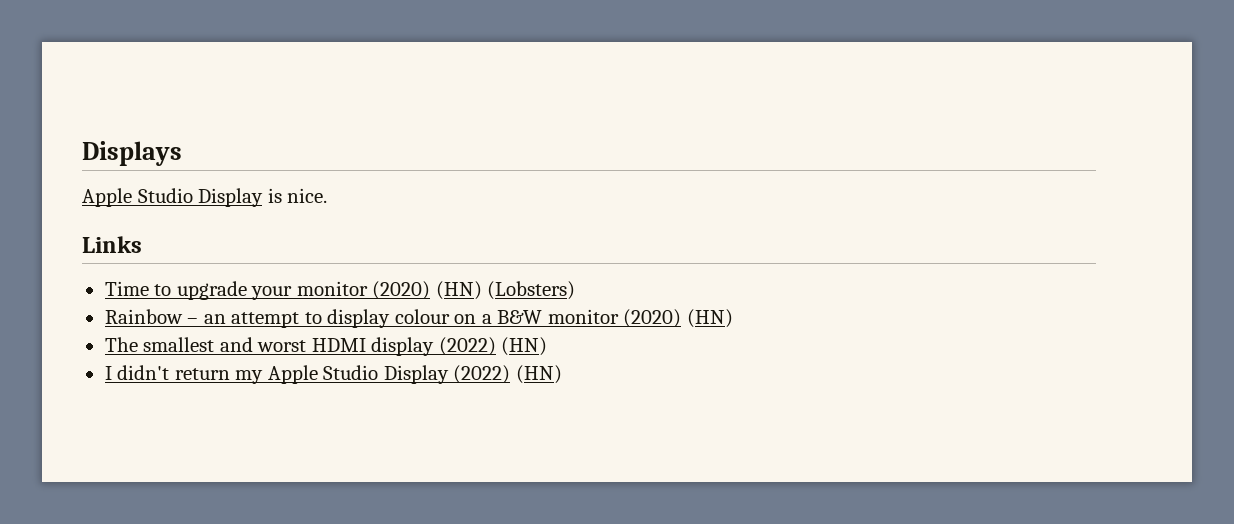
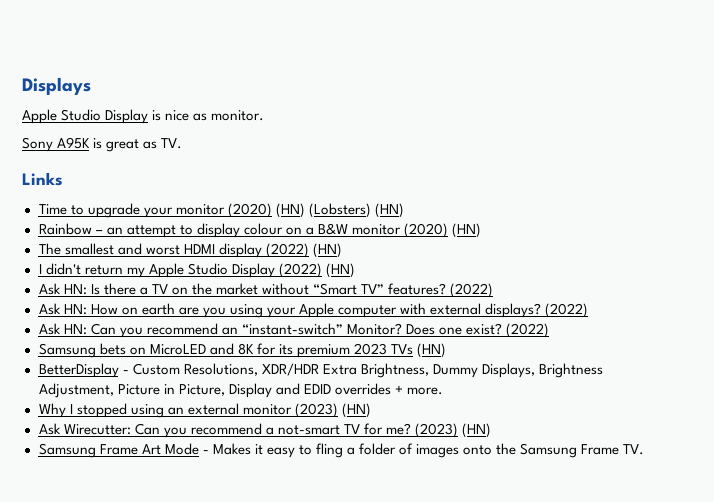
- Apple Studio Display is nice.
+ Apple Studio Display is nice as monitor.
+ Sony A95K is great as TV.
- Time to upgrade your monitor (2020) (HN) (Lobsters)
+ Time to upgrade your monitor (2020) (HN) (Lobsters) (HN)
+ Ask HN: Is there a TV on the market without “Smart TV” features? (2022)
+ Ask HN: How on earth are you using your Apple computer with external displays? (2022)
+ Ask HN: Can you recommend an “instant-switch” Monitor? Does one exist? (2022)
+ Samsung bets on MicroLED and 8K for its premium 2023 TVs (HN)
+ BetterDisplay - Custom Resolutions, XDR/HDR Extra Brightness, Dummy Displays, Brightness Adjustment, Picture in Picture, Display and EDID overrides + more.
+ Why I stopped using an external monitor (2023) (HN)
+ Ask Wirecutter: Can you recommend a not-smart TV for me? (2023) (HN)
+ Samsung Frame Art Mode - Makes it easy to fling a folder of images onto the Samsung Frame TV.

